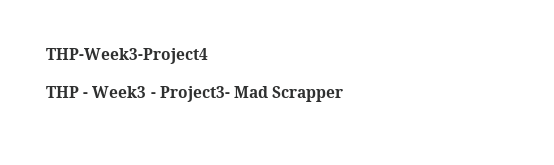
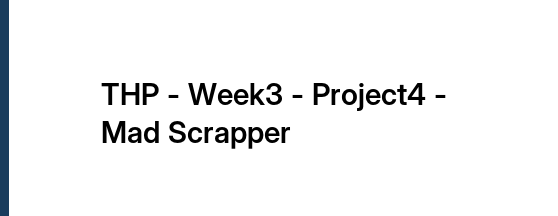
- THP-Week3-Project4
- THP - Week3 - Project3- Mad Scrapper
+ THP - Week3 - Project4 - Mad Scrapper

